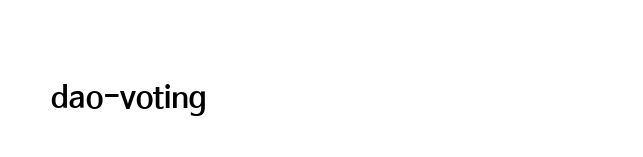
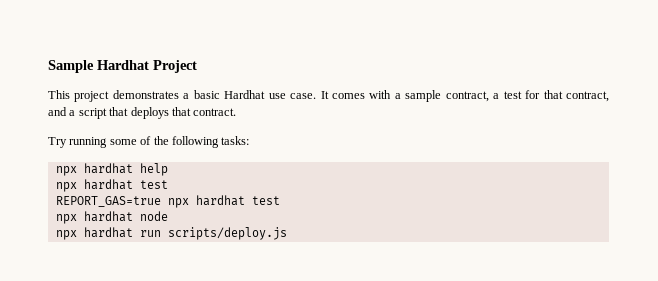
- dao-voting
+ Sample Hardhat Project
+ This project demonstrates a basic Hardhat use case. It comes with a sample contract, a test for that contract, and a script that deploys that contract.
+ Try running some of the following tasks:
+ npx hardhat help
+ npx hardhat test
+ REPORT_GAS=true npx hardhat test
+ npx hardhat node
+ npx hardhat run scripts/deploy.js

